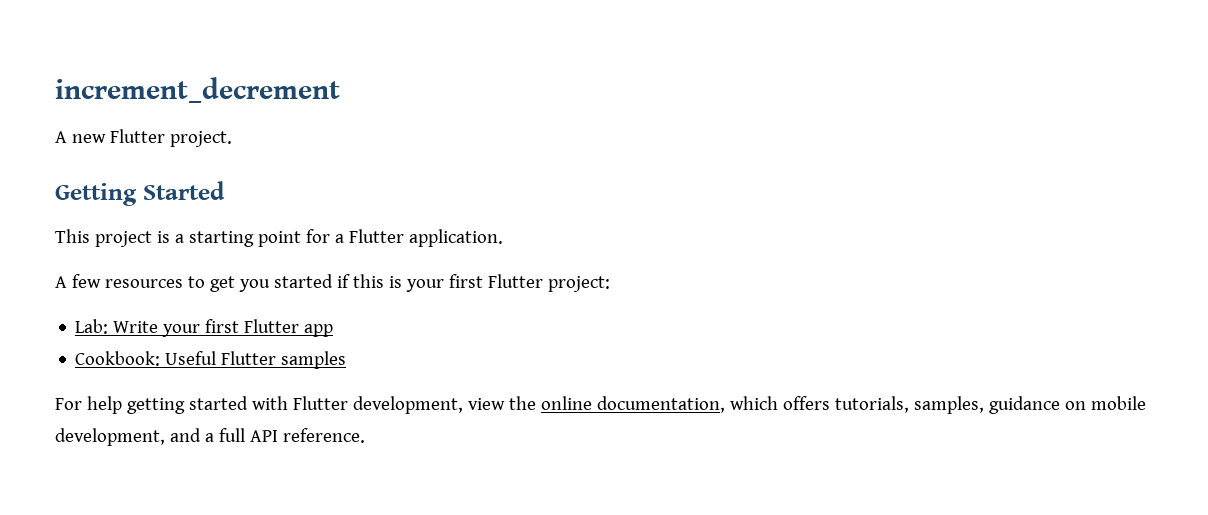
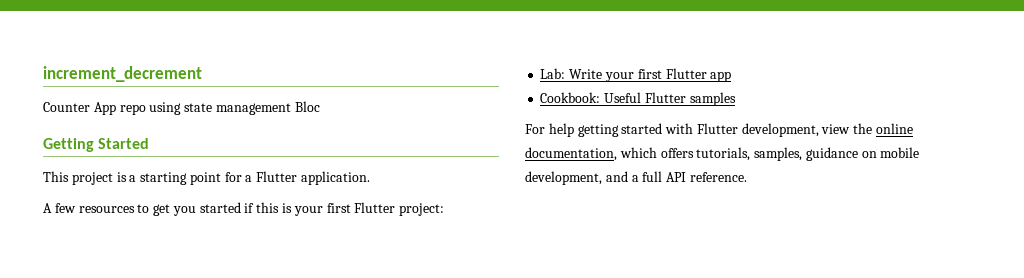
- A new Flutter project.
+ Counter App repo using state management Bloc

